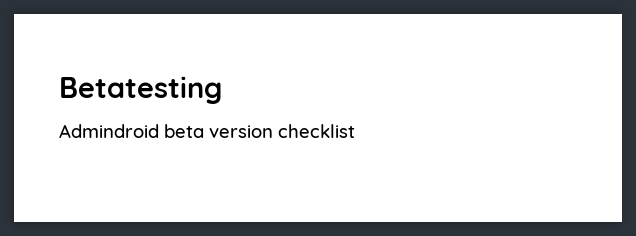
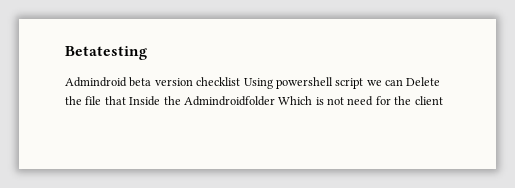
- Admindroid beta version checklist
+ Admindroid beta version checklist Using powershell script we can Delete the file that Inside the Admindroidfolder Which is not need for the client

